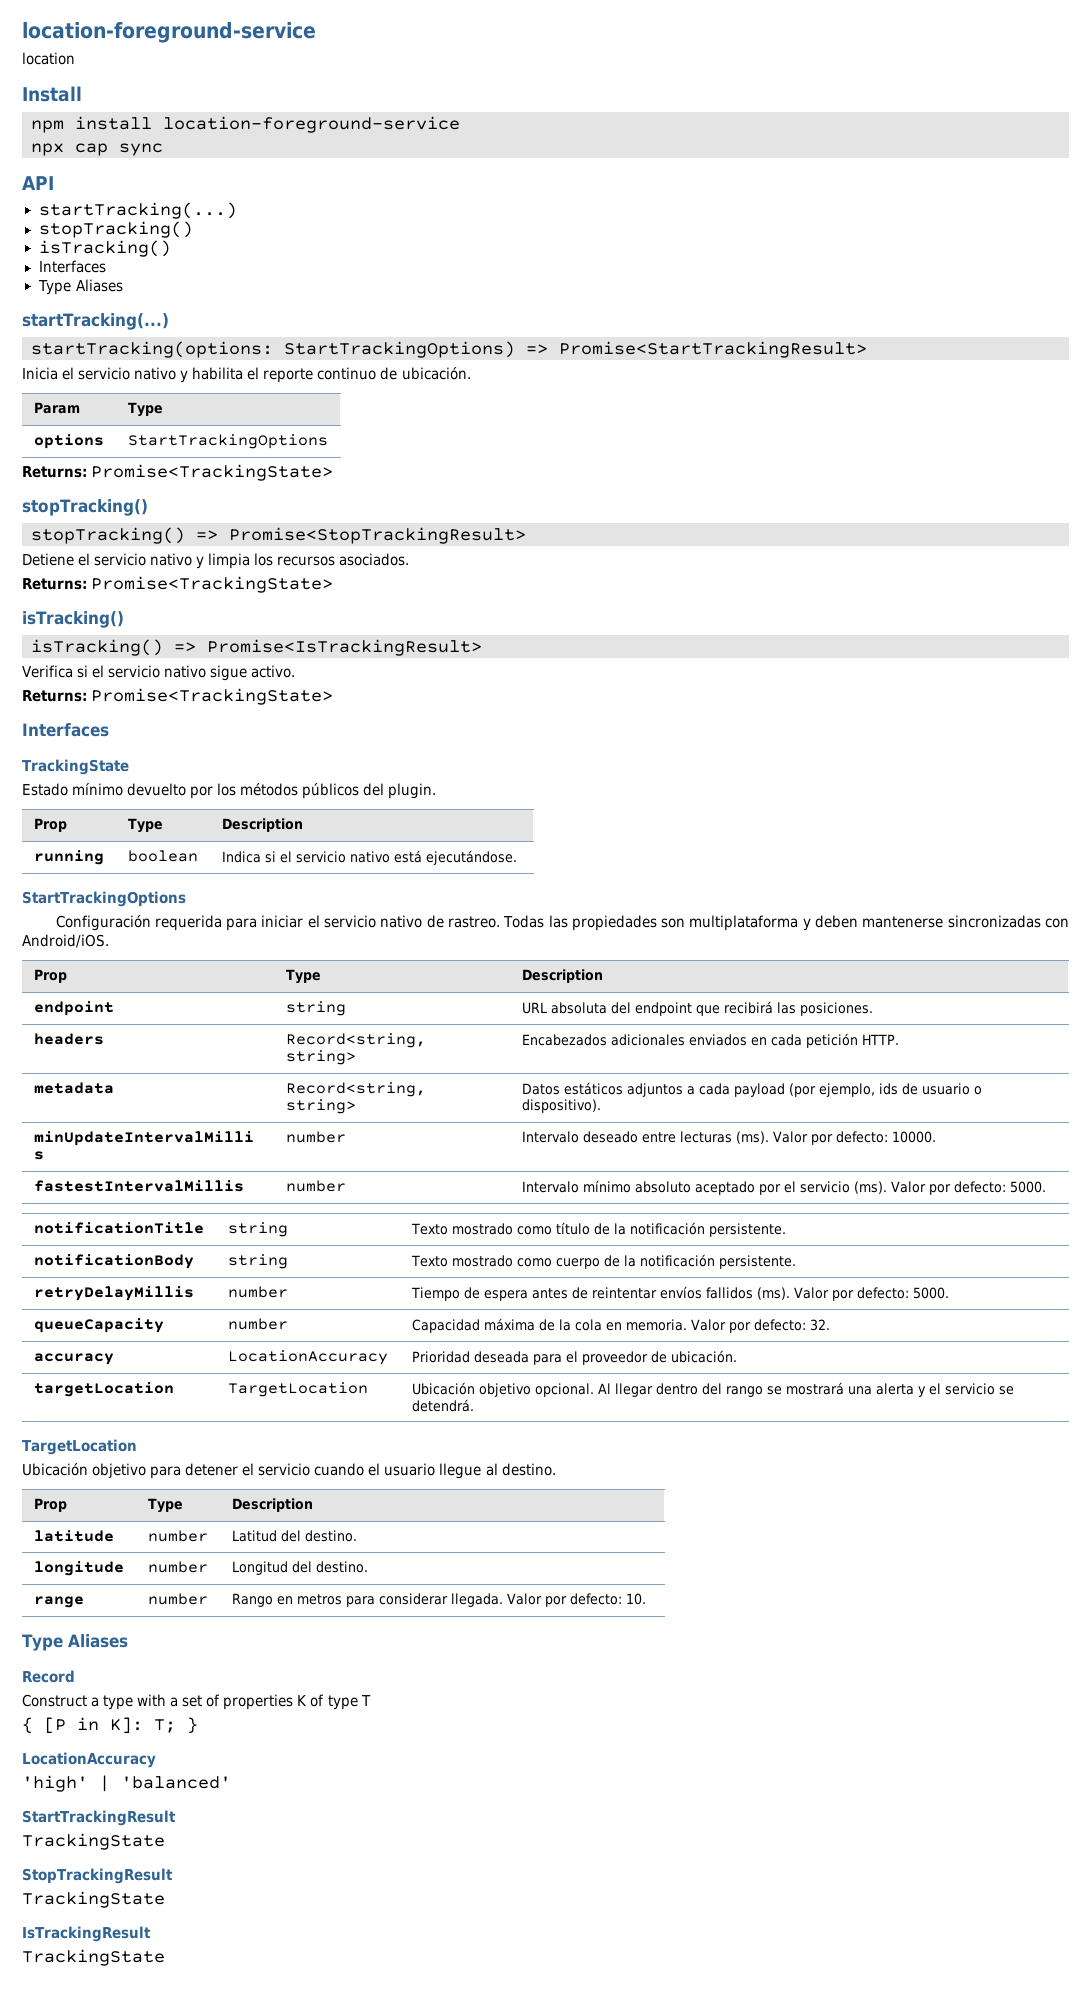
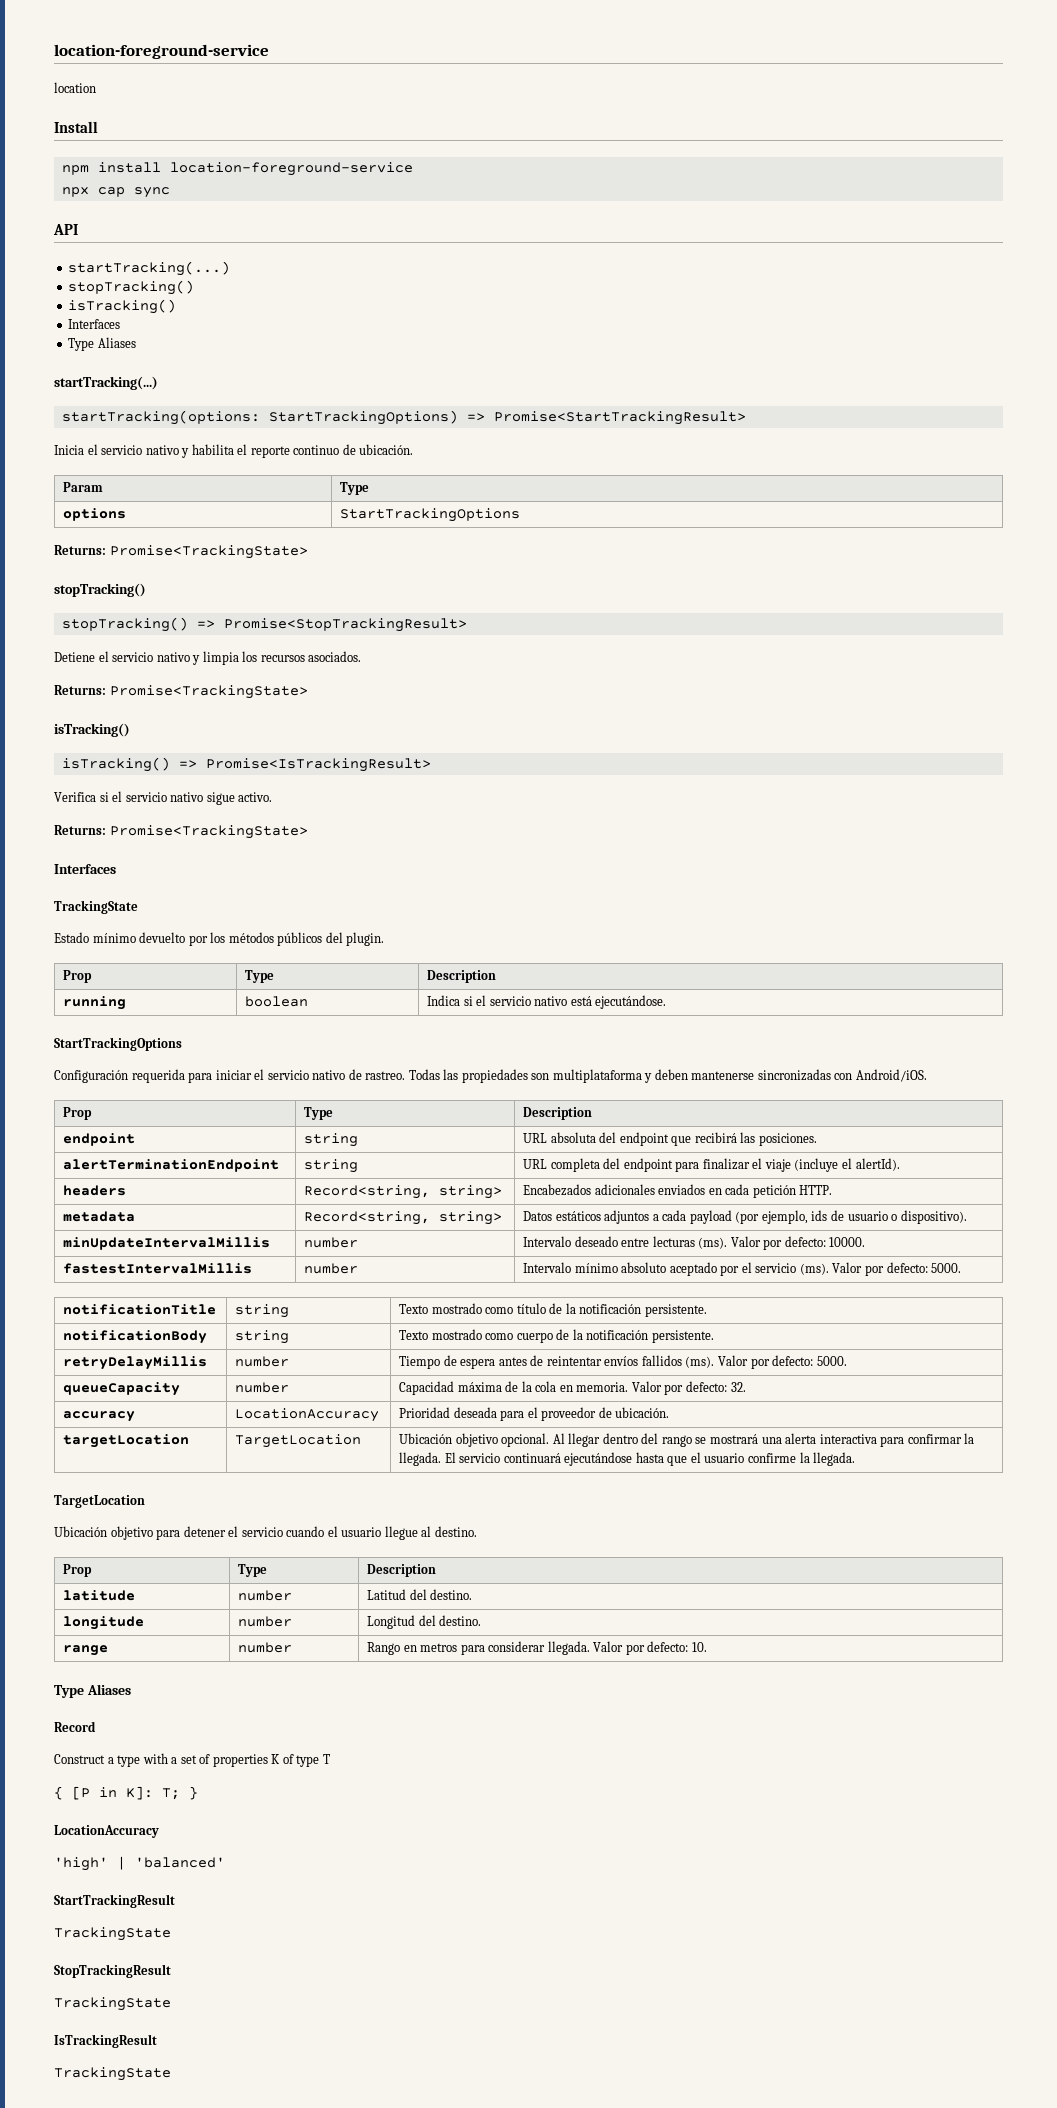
+ alertTerminationEndpoint | string | URL completa del endpoint para finalizar el viaje (incluye el alertId).
- targetLocation | TargetLocation | Ubicación objetivo opcional. Al llegar dentro del rango se mostrará una alerta y el servicio se detendrá.
+ targetLocation | TargetLocation | Ubicación objetivo opcional. Al llegar dentro del rango se mostrará una alerta interactiva para confirmar la llegada. El servicio continuará ejecutándose hasta que el usuario confirme la llegada.

